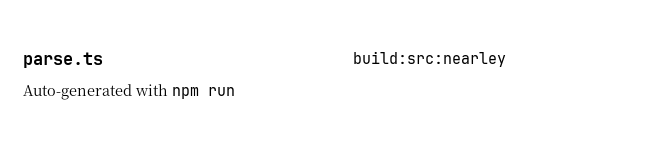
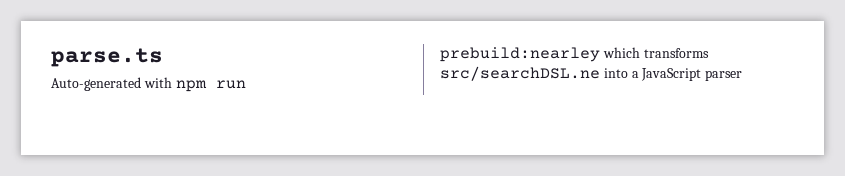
- Auto-generated with npm run build:src:nearley
+ Auto-generated with npm run prebuild:nearley which transforms src/searchDSL.ne into a JavaScript parser

